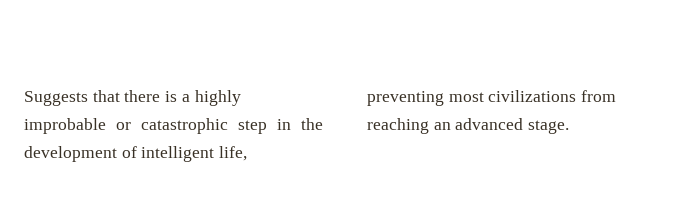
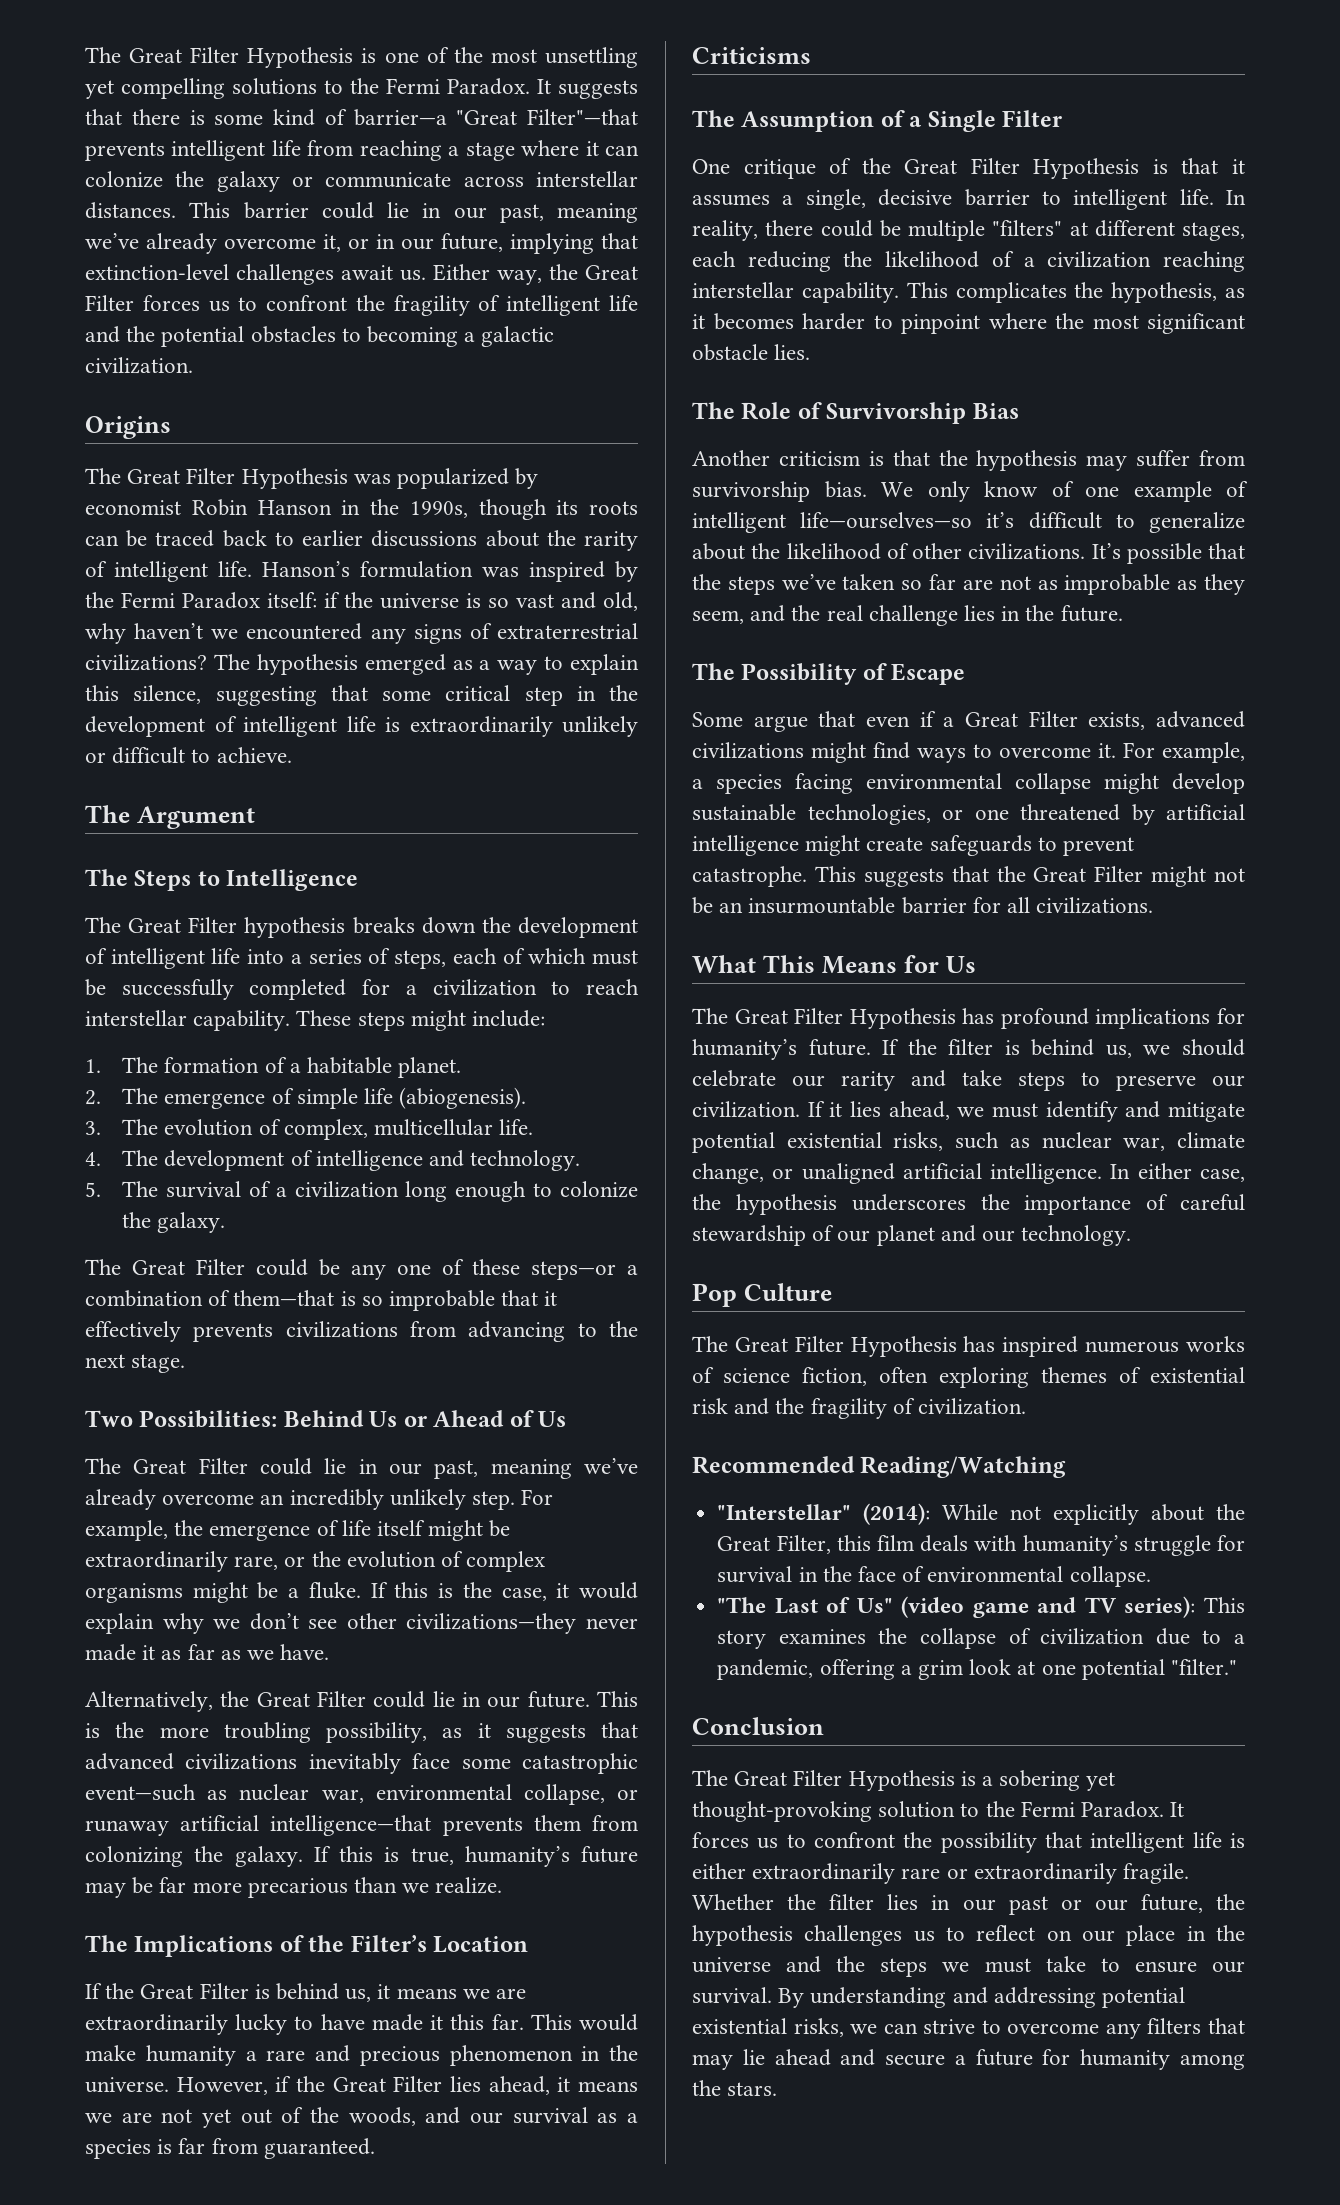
- Suggests that there is a highly improbable or catastrophic step in the development of intelligent life, preventing most civilizations from reaching an advanced stage.
+ The Great Filter Hypothesis is one of the most unsettling yet compelling solutions to the Fermi Paradox. It suggests that there is some kind of barrier—a "Great Filter"—that prevents intelligent life from reaching a stage where it can colonize the galaxy or communicate across interstellar distances. This barrier could lie in our past, meaning we’ve already overcome it, or in our future, implying that extinction-level challenges await us. Either way, the Great Filter forces us to confront the fragility of intelligent life and the potential obstacles to becoming a galactic civilization.
+ Origins
+ The Great Filter Hypothesis was popularized by economist Robin Hanson in the 1990s, though its roots can be traced back to earlier discussions about the rarity of intelligent life. Hanson’s formulation was inspired by the Fermi Paradox itself: if the universe is so vast and old, why haven’t we encountered any signs of extraterrestrial civilizations? The hypothesis emerged as a way to explain this silence, suggesting that some critical step in the development of intelligent life is extraordinarily unlikely or difficult to achieve.
+ The Argument
+ The Steps to Intelligence
+ The Great Filter hypothesis breaks down the development of intelligent life into a series of steps, each of which must be successfully completed for a civilization to reach interstellar capability. These steps might include:
+ 1. The formation of a habitable planet.
+ 2. The emergence of simple life (abiogenesis).
+ 3. The evolution of complex, multicellular life.
+ 4. The development of intelligence and technology.
+ 5. The survival of a civilization long enough to colonize the galaxy.
+ The Great Filter could be any one of these steps—or a combination of them—that is so improbable that it effectively prevents civilizations from advancing to the next stage.
+ Two Possibilities: Behind Us or Ahead of Us
+ The Great Filter could lie in our past, meaning we’ve already overcome an incredibly unlikely step. For example, the emergence of life itself might be extraordinarily rare, or the evolution of complex organisms might be a fluke. If this is the case, it would explain why we don’t see other civilizations—they never made it as far as we have.
+ Alternatively, the Great Filter could lie in our future. This is the more troubling possibility, as it suggests that advanced civilizations inevitably face some catastrophic event—such as nuclear war, environmental collapse, or runaway artificial intelligence—that prevents them from colonizing the galaxy. If this is true, humanity’s future may be far more precarious than we realize.
+ The Implications of the Filter’s Location
+ If the Great Filter is behind us, it means we are extraordinarily lucky to have made it this far. This would make humanity a rare and precious phenomenon in the universe. However, if the Great Filter lies ahead, it means we are not yet out of the woods, and our survival as a species is far from guaranteed.
+ Criticisms
+ The Assumption of a Single Filter
+ One critique of the Great Filter Hypothesis is that it assumes a single, decisive barrier to intelligent life. In reality, there could be multiple "filters" at different stages, each reducing the likelihood of a civilization reaching interstellar capability. This complicates the hypothesis, as it becomes harder to pinpoint where the most significant obstacle lies.
+ The Role of Survivorship Bias
+ Another criticism is that the hypothesis may suffer from survivorship bias. We only know of one example of intelligent life—ourselves—so it’s difficult to generalize about the likelihood of other civilizations. It’s possible that the steps we’ve taken so far are not as improbable as they seem, and the real challenge lies in the future.
+ The Possibility of Escape
+ Some argue that even if a Great Filter exists, advanced civilizations might find ways to overcome it. For example, a species facing environmental collapse might develop sustainable technologies, or one threatened by artificial intelligence might create safeguards to prevent catastrophe. This suggests that the Great Filter might not be an insurmountable barrier for all civilizations.
+ What This Means for Us
+ The Great Filter Hypothesis has profound implications for humanity’s future. If the filter is behind us, we should celebrate our rarity and take steps to preserve our civilization. If it lies ahead, we must identify and mitigate potential existential risks, such as nuclear war, climate change, or unaligned artificial intelligence. In either case, the hypothesis underscores the importance of careful stewardship of our planet and our technology.
+ Pop Culture
+ The Great Filter Hypothesis has inspired numerous works of science fiction, often exploring themes of existential risk and the fragility of civilization.
+ Recommended Reading/Watching
+ "Interstellar" (2014): While not explicitly about the Great Filter, this film deals with humanity’s struggle for survival in the face of environmental collapse.
+ "The Last of Us" (video game and TV series): This story examines the collapse of civilization due to a pandemic, offering a grim look at one potential "filter."
+ Conclusion
+ The Great Filter Hypothesis is a sobering yet thought-provoking solution to the Fermi Paradox. It forces us to confront the possibility that intelligent life is either extraordinarily rare or extraordinarily fragile. Whether the filter lies in our past or our future, the hypothesis challenges us to reflect on our place in the universe and the steps we must take to ensure our survival. By understanding and addressing potential existential risks, we can strive to overcome any filters that may lie ahead and secure a future for humanity among the stars.

